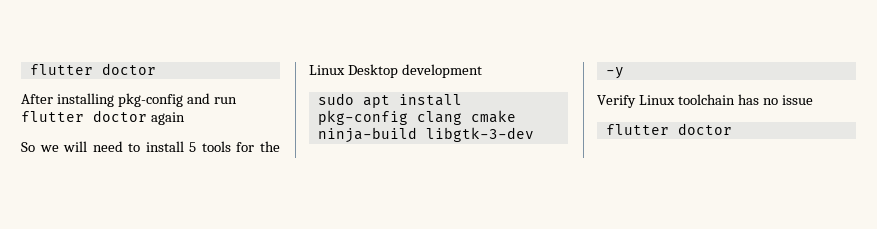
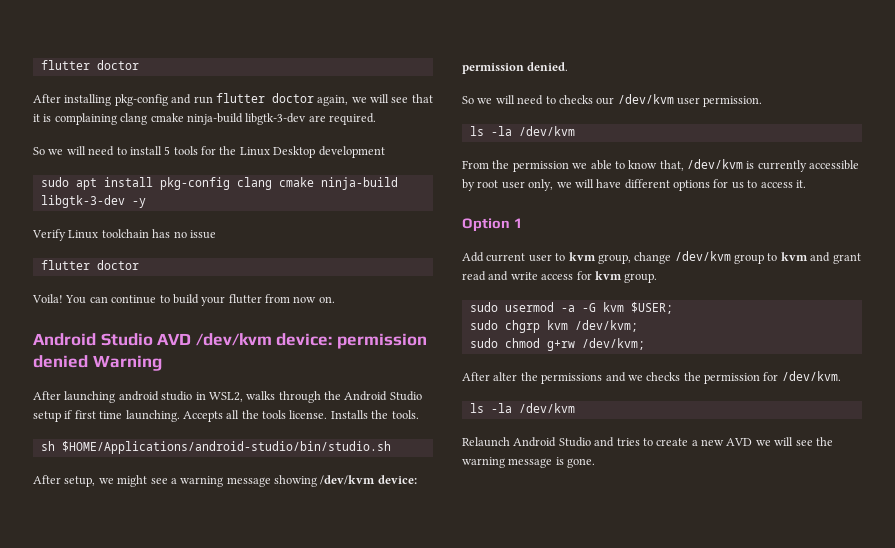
- After installing pkg-config and run flutter doctor again
+ After installing pkg-config and run flutter doctor again, we will see that it is complaining clang cmake ninja-build libgtk-3-dev are required.
+ Voila! You can continue to build your flutter from now on.
+ Android Studio AVD /dev/kvm device: permission denied Warning
+ After launching android studio in WSL2, walks through the Android Studio setup if first time launching. Accepts all the tools license. Installs the tools.
+ sh $HOME/Applications/android-studio/bin/studio.sh
+ After setup, we might see a warning message showing /dev/kvm device: permission denied.
+ So we will need to checks our /dev/kvm user permission.
+ ls -la /dev/kvm
+ From the permission we able to know that, /dev/kvm is currently accessible by root user only, we will have different options for us to access it.
+ Option 1
+ Add current user to kvm group, change /dev/kvm group to kvm and grant read and write access for kvm group.
+ sudo usermod -a -G kvm $USER;
+ sudo chgrp kvm /dev/kvm;
+ sudo chmod g+rw /dev/kvm;
+ After alter the permissions and we checks the permission for /dev/kvm.
+ ls -la /dev/kvm
+ Relaunch Android Studio and tries to create a new AVD we will see the warning message is gone.

